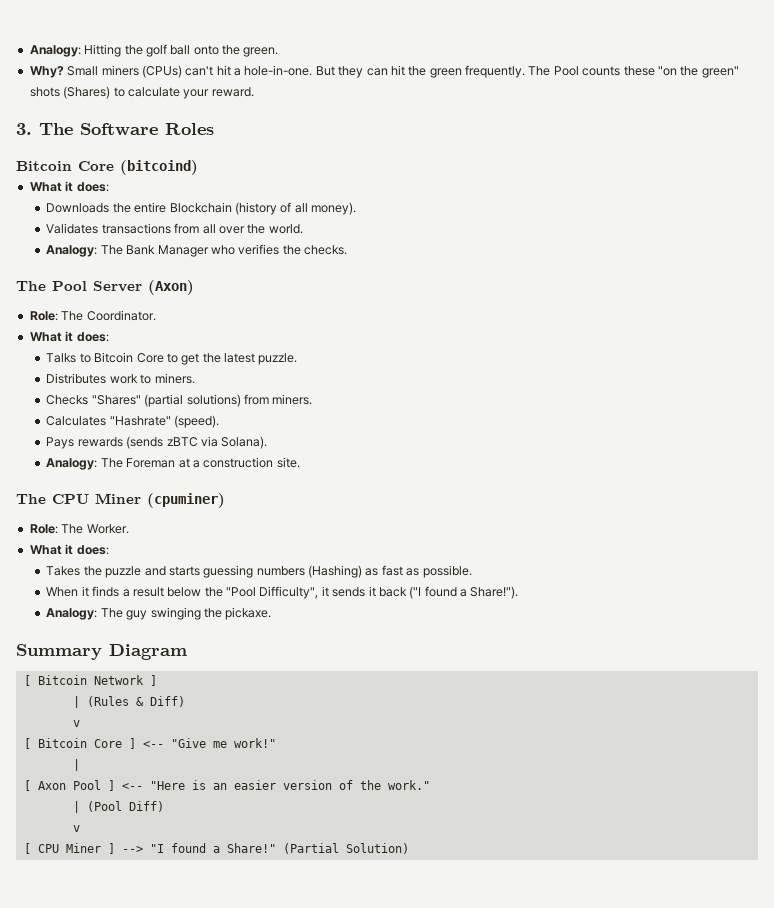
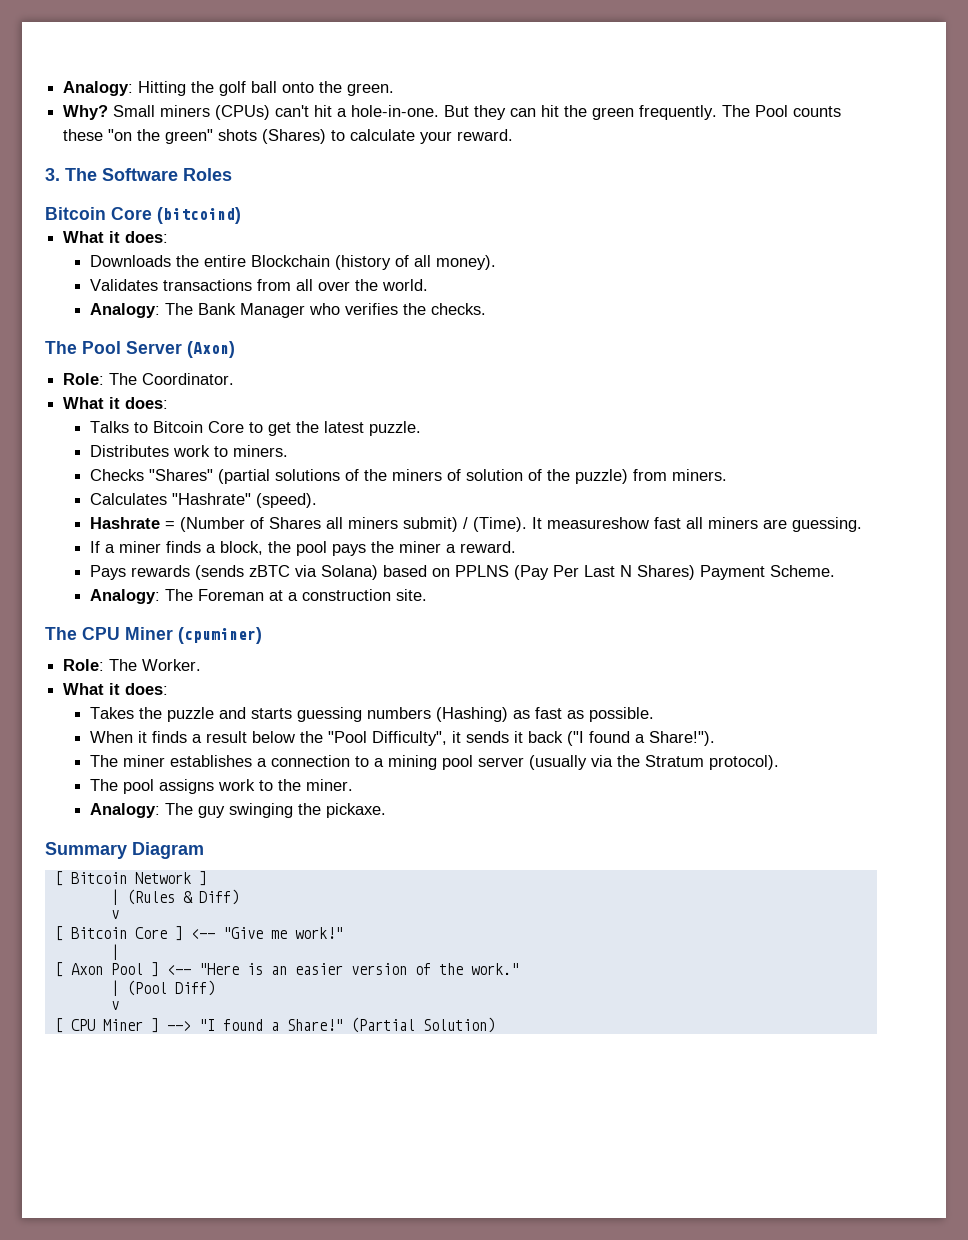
- Checks "Shares" (partial solutions) from miners.
+ Checks "Shares" (partial solutions of the miners of solution of the puzzle) from miners.
+ Hashrate = (Number of Shares all miners submit) / (Time). It measureshow fast all miners are guessing.
+ If a miner finds a block, the pool pays the miner a reward.
- Pays rewards (sends zBTC via Solana).
+ Pays rewards (sends zBTC via Solana) based on PPLNS (Pay Per Last N Shares) Payment Scheme.
+ The miner establishes a connection to a mining pool server (usually via the Stratum protocol).
+ The pool assigns work to the miner.

